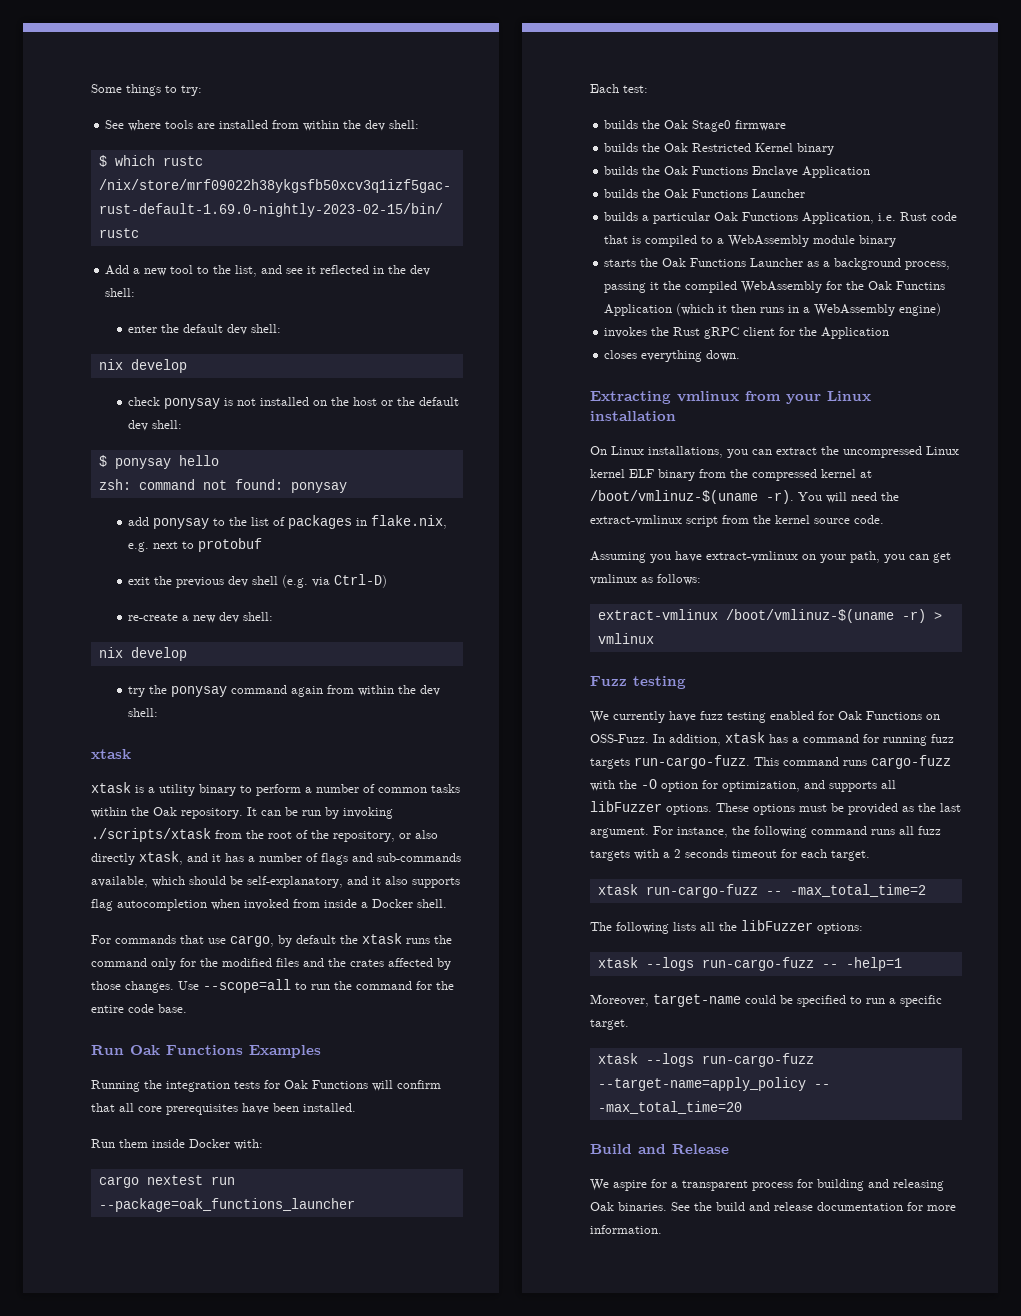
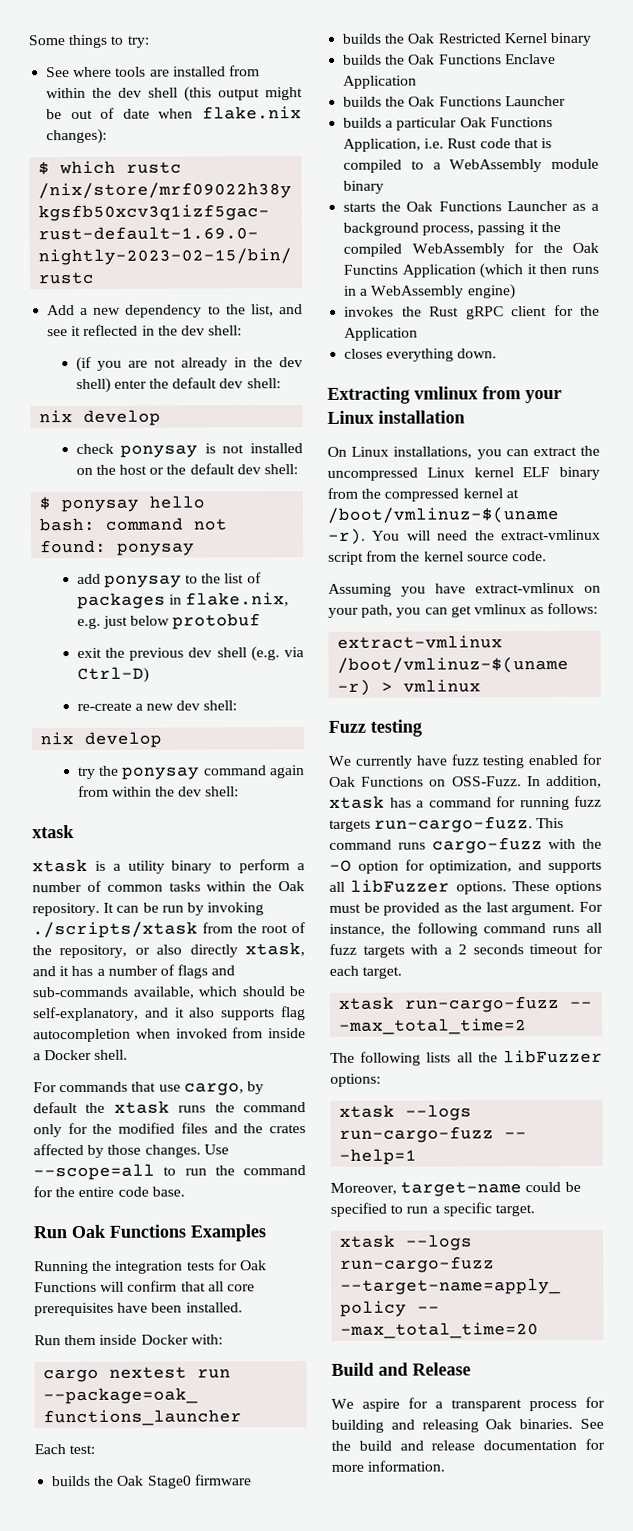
- See where tools are installed from within the dev shell:
+ See where tools are installed from within the dev shell (this output might be out of date when flake.nix changes):
- Add a new tool to the list, and see it reflected in the dev shell:
+ Add a new dependency to the list, and see it reflected in the dev shell:
- enter the default dev shell:
+ (if you are not already in the dev shell) enter the default dev shell:
- zsh: command not found: ponysay
+ bash: command not found: ponysay
- add ponysay to the list of packages in flake.nix, e.g. next to protobuf
+ add ponysay to the list of packages in flake.nix, e.g. just below protobuf

